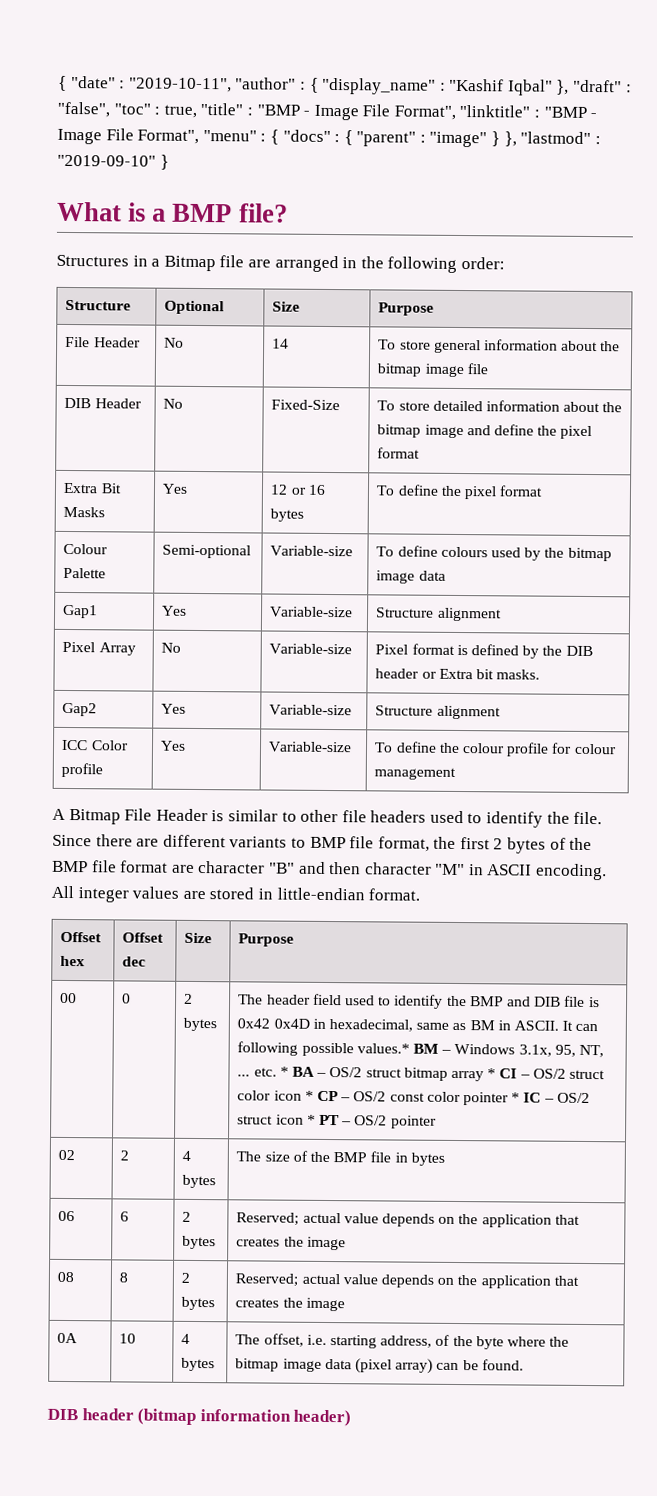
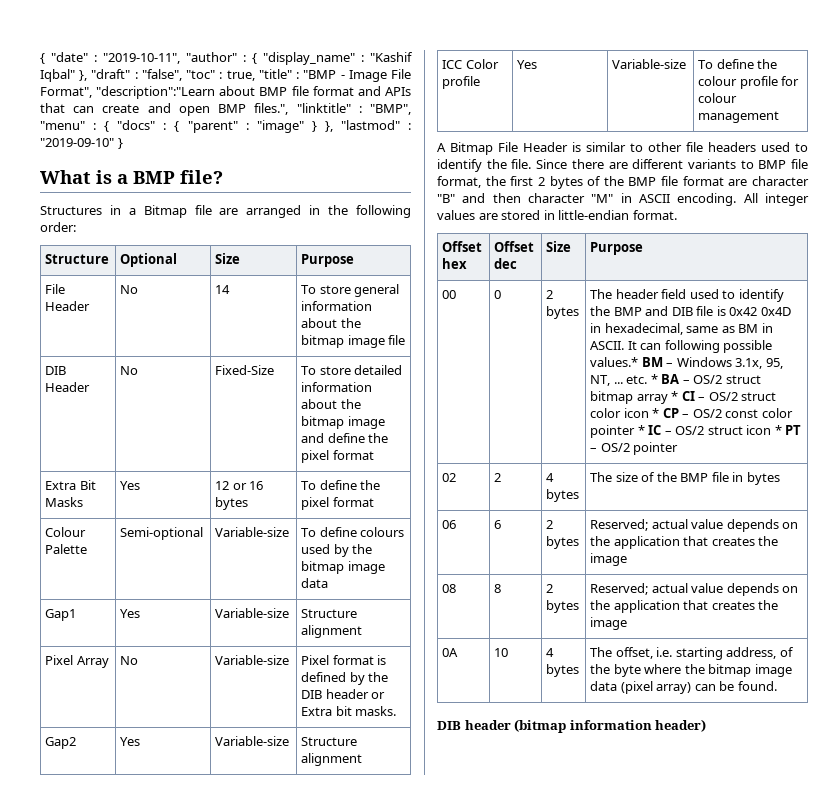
- { "date" : "2019-10-11", "author" : { "display_name" : "Kashif Iqbal" }, "draft" : "false", "toc" : true, "title" : "BMP - Image File Format", "linktitle" : "BMP - Image File Format", "menu" : { "docs" : { "parent" : "image" } }, "lastmod" : "2019-09-10" }
+ { "date" : "2019-10-11", "author" : { "display_name" : "Kashif Iqbal" }, "draft" : "false", "toc" : true, "title" : "BMP - Image File Format", "description":"Learn about BMP file format and APIs that can create and open BMP files.", "linktitle" : "BMP", "menu" : { "docs" : { "parent" : "image" } }, "lastmod" : "2019-09-10" }

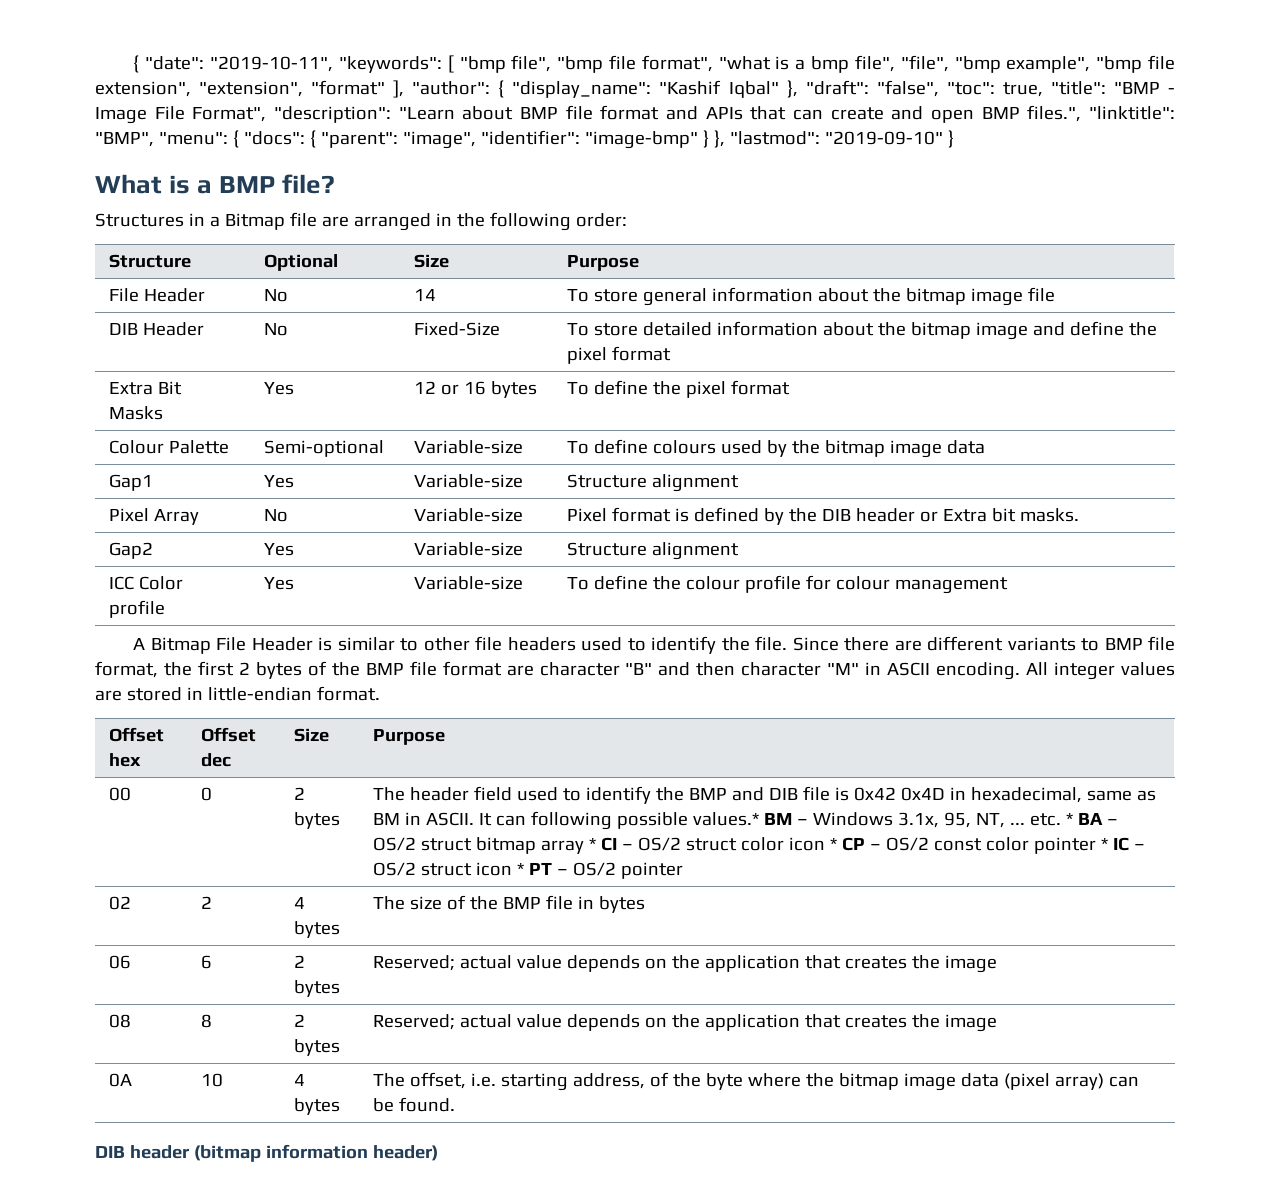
- { "date" : "2019-10-11", "author" : { "display_name" : "Kashif Iqbal" }, "draft" : "false", "toc" : true, "title" : "BMP - Image File Format", "description":"Learn about BMP file format and APIs that can create and open BMP files.", "linktitle" : "BMP", "menu" : { "docs" : { "parent" : "image" } }, "lastmod" : "2019-09-10" }
+ { "date": "2019-10-11", "keywords": [ "bmp file", "bmp file format", "what is a bmp file", "file", "bmp example", "bmp file extension", "extension", "format" ], "author": { "display_name": "Kashif Iqbal" }, "draft": "false", "toc": true, "title": "BMP - Image File Format", "description": "Learn about BMP file format and APIs that can create and open BMP files.", "linktitle": "BMP", "menu": { "docs": { "parent": "image", "identifier": "image-bmp" } }, "lastmod": "2019-09-10" }

